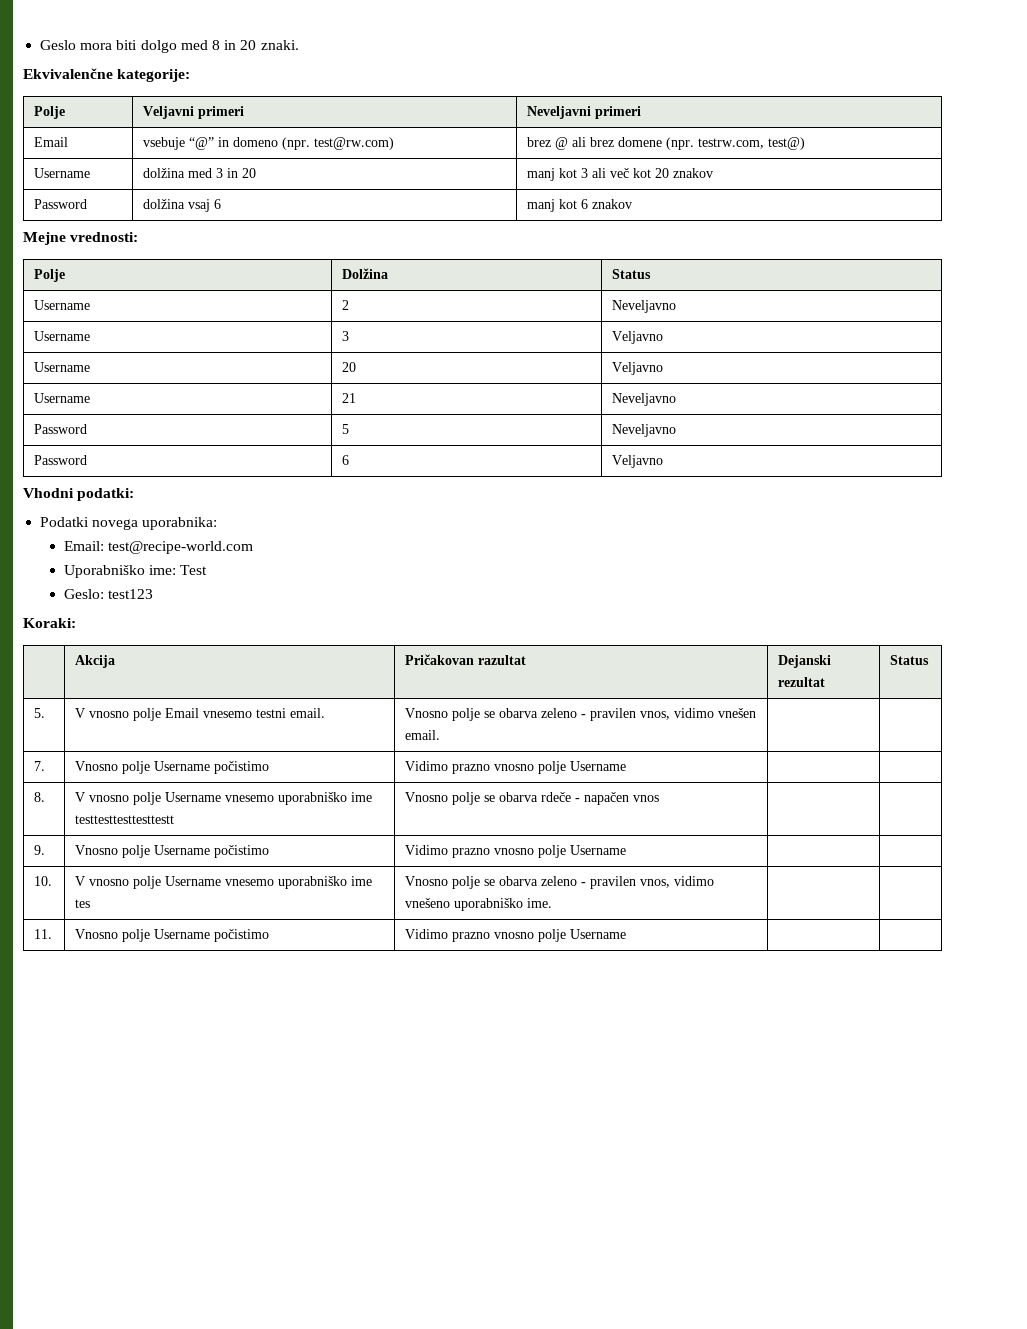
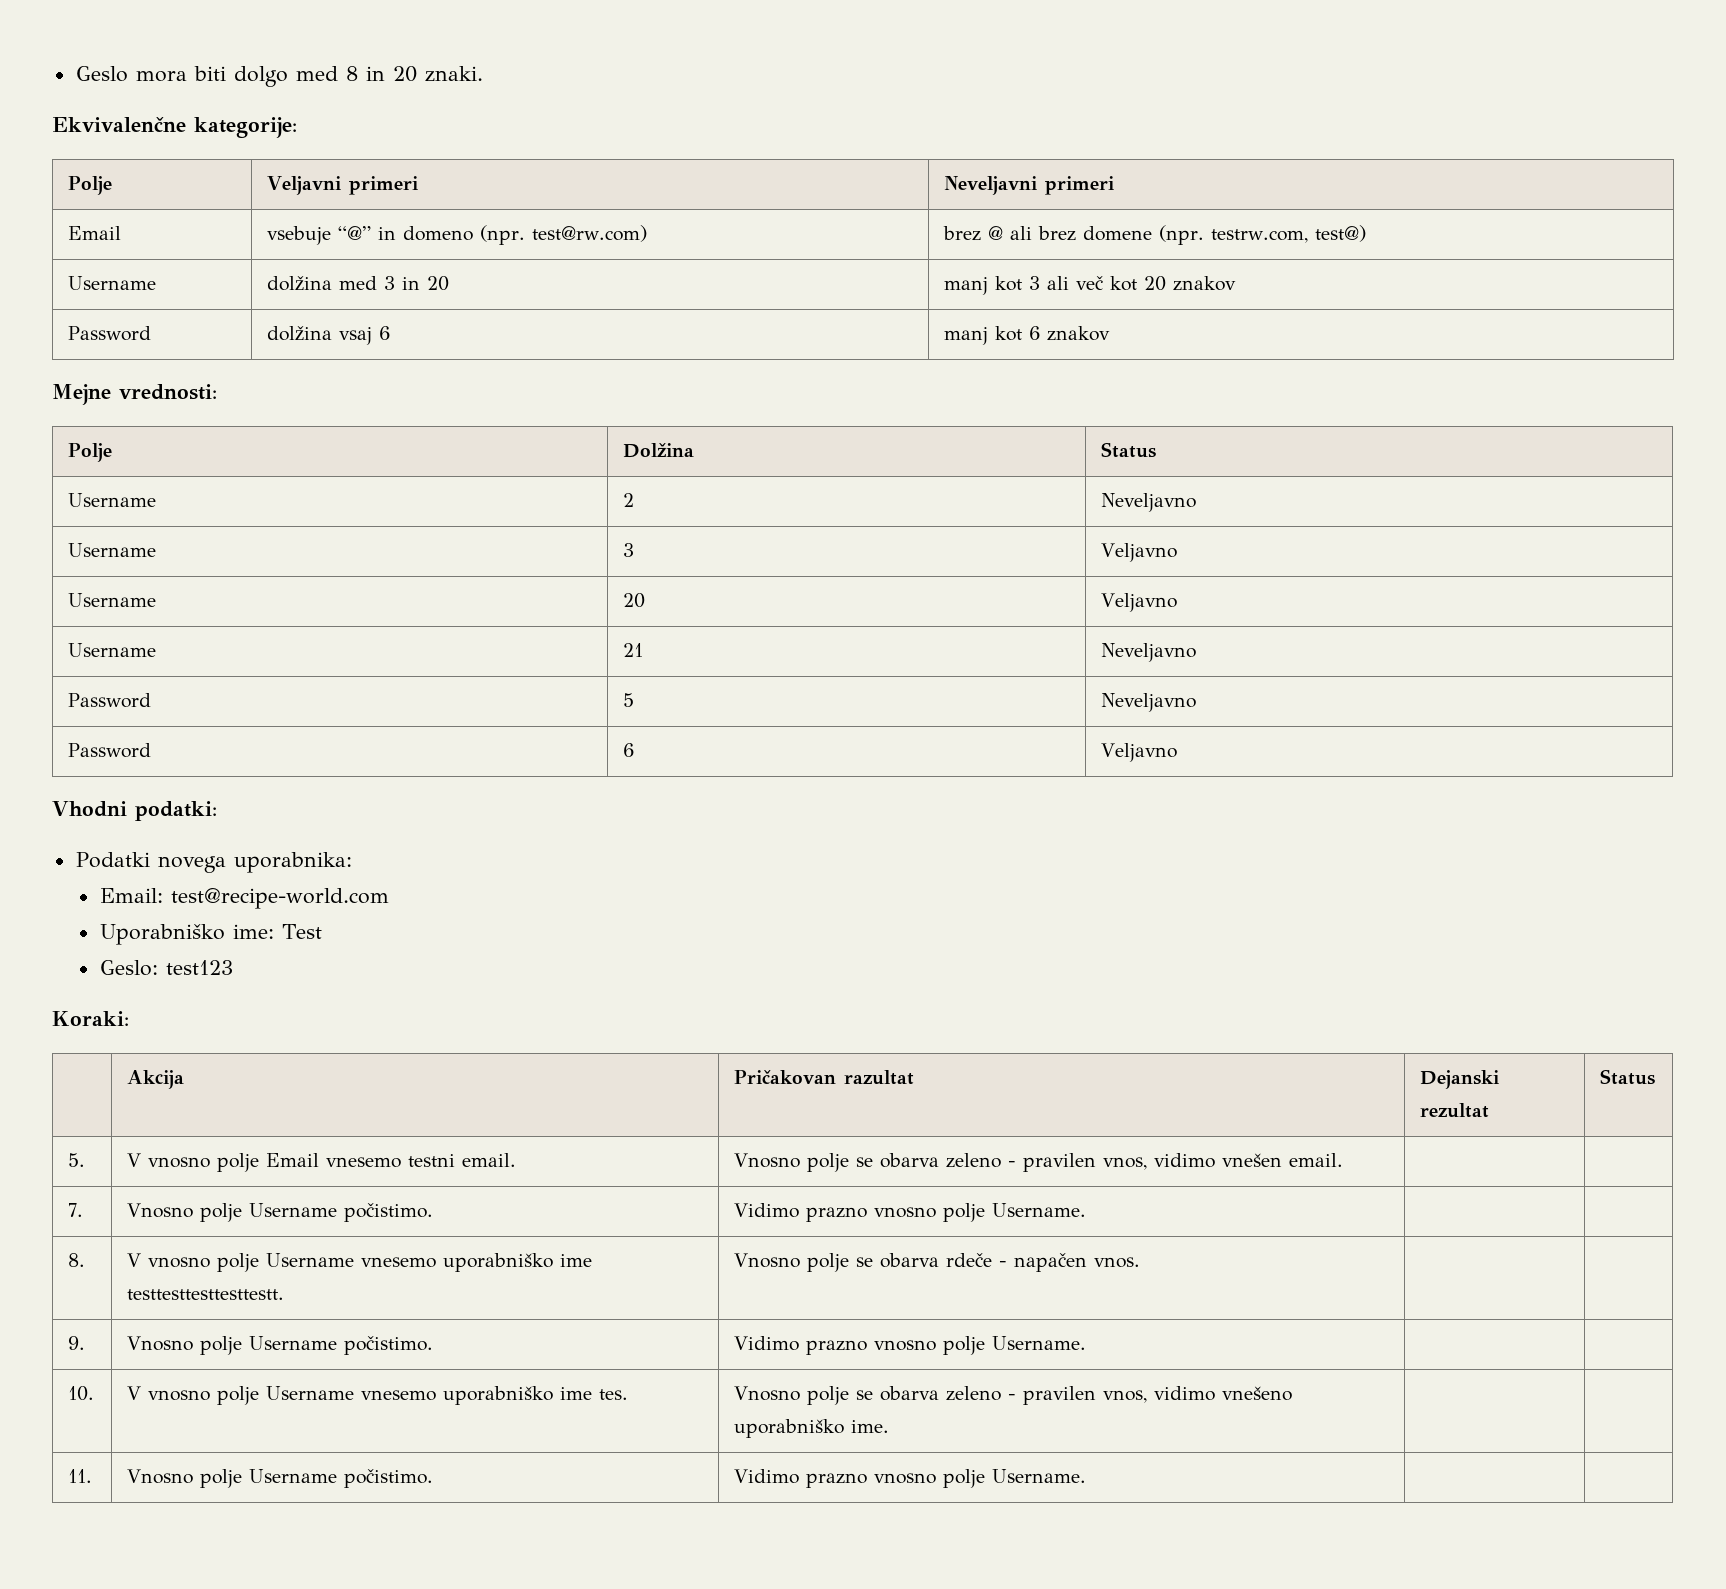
- 7. | Vnosno polje Username počistimo | Vidimo prazno vnosno polje Username | |
+ 7. | Vnosno polje Username počistimo. | Vidimo prazno vnosno polje Username. | |
- 8. | V vnosno polje Username vnesemo uporabniško ime testtesttesttesttestt | Vnosno polje se obarva rdeče - napačen vnos | |
+ 8. | V vnosno polje Username vnesemo uporabniško ime testtesttesttesttestt. | Vnosno polje se obarva rdeče - napačen vnos. | |
- 9. | Vnosno polje Username počistimo | Vidimo prazno vnosno polje Username | |
+ 9. | Vnosno polje Username počistimo. | Vidimo prazno vnosno polje Username. | |
- 10. | V vnosno polje Username vnesemo uporabniško ime tes | Vnosno polje se obarva zeleno - pravilen vnos, vidimo vnešeno uporabniško ime. | |
+ 10. | V vnosno polje Username vnesemo uporabniško ime tes. | Vnosno polje se obarva zeleno - pravilen vnos, vidimo vnešeno uporabniško ime. | |
- 11. | Vnosno polje Username počistimo | Vidimo prazno vnosno polje Username | |
+ 11. | Vnosno polje Username počistimo. | Vidimo prazno vnosno polje Username. | |

